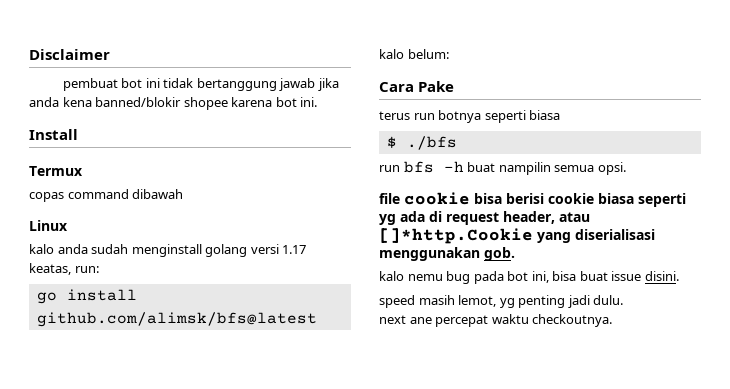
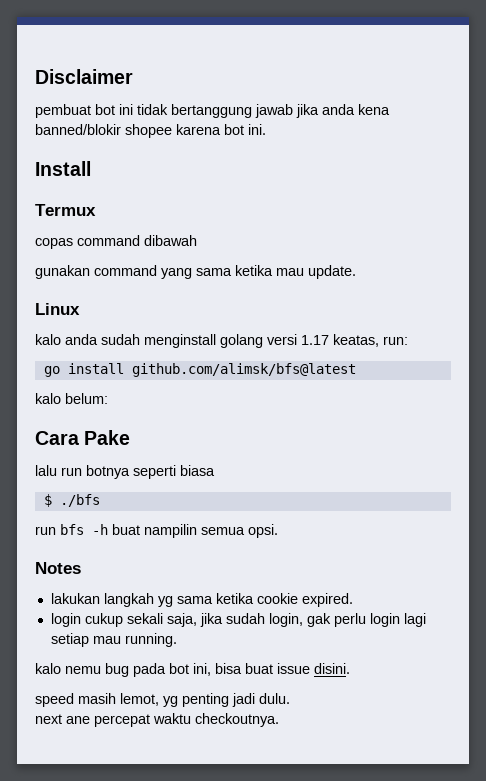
+ gunakan command yang sama ketika mau update.
- terus run botnya seperti biasa
+ lalu run botnya seperti biasa
- file cookie bisa berisi cookie biasa seperti yg ada di request header, atau []*http.Cookie yang diserialisasi menggunakan gob.
+ Notes
+ lakukan langkah yg sama ketika cookie expired.
+ login cukup sekali saja, jika sudah login, gak perlu login lagi setiap mau running.

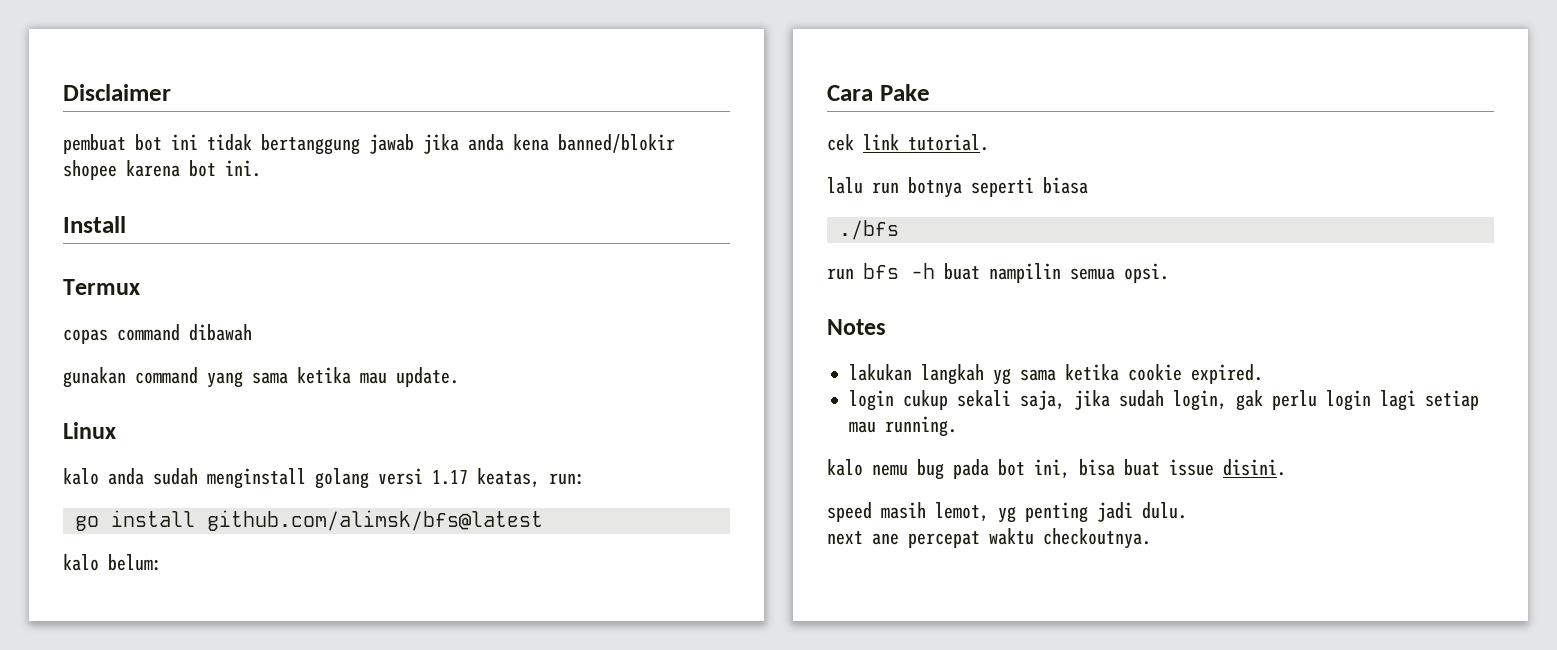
+ cek link tutorial.
- $ ./bfs
+ ./bfs

